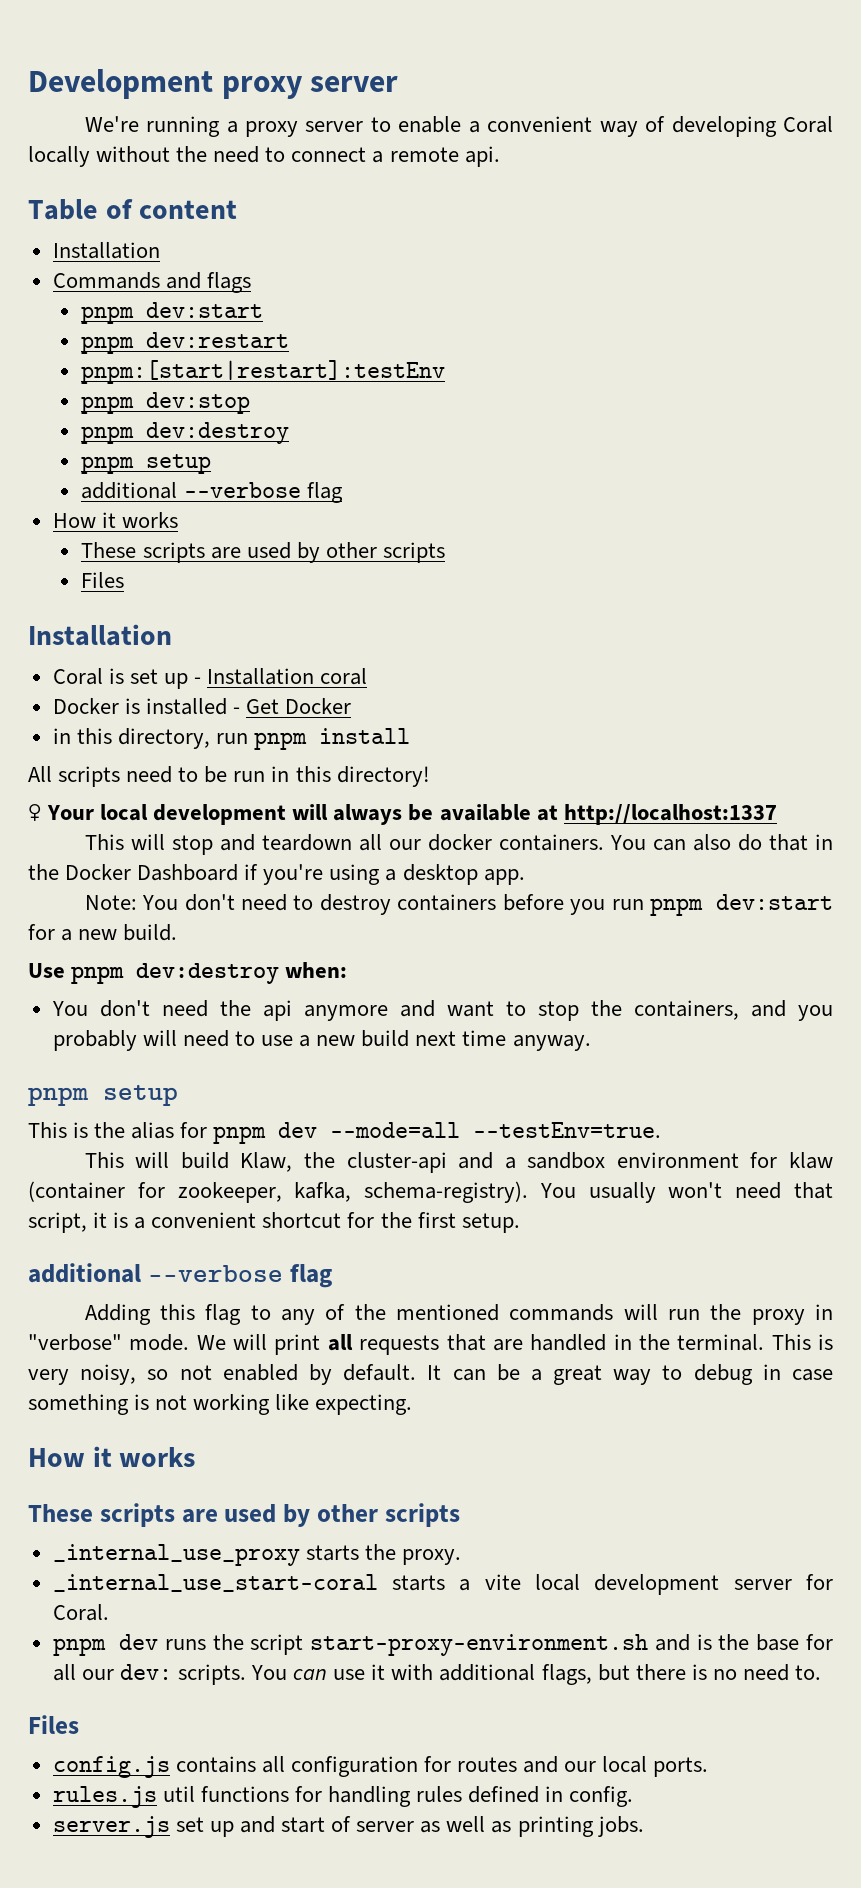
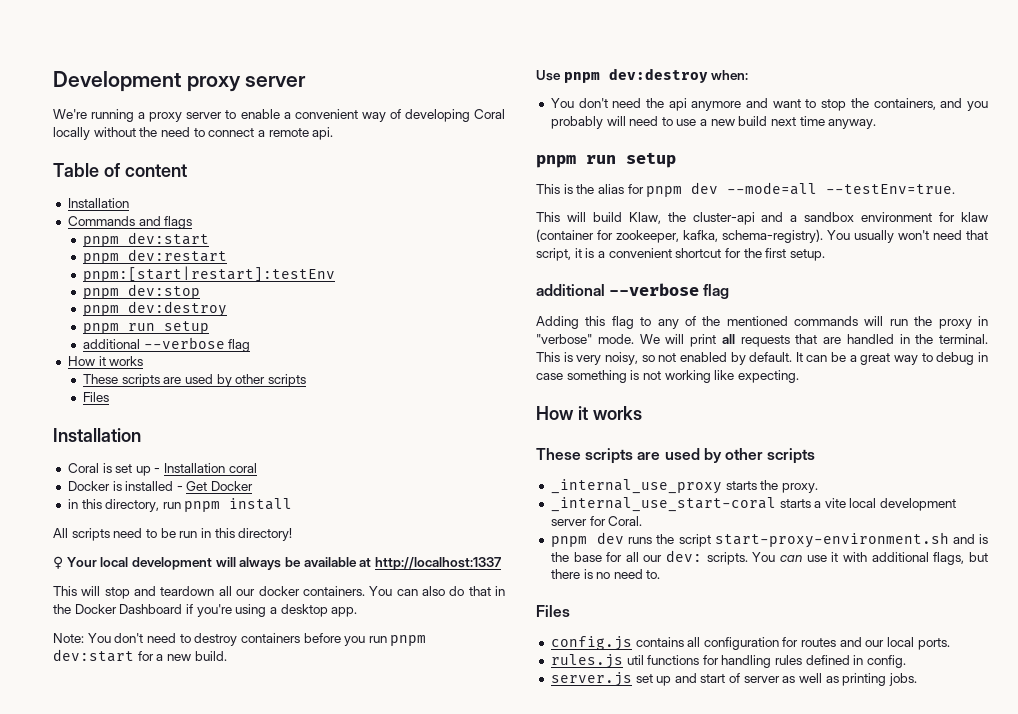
  pnpm dev:stop
  pnpm dev:destroy
- pnpm setup
+ pnpm run setup
  You don't need the api anymore and want to stop the containers, and you probably will need to use a new build next time anyway.
- pnpm setup
+ pnpm run setup

